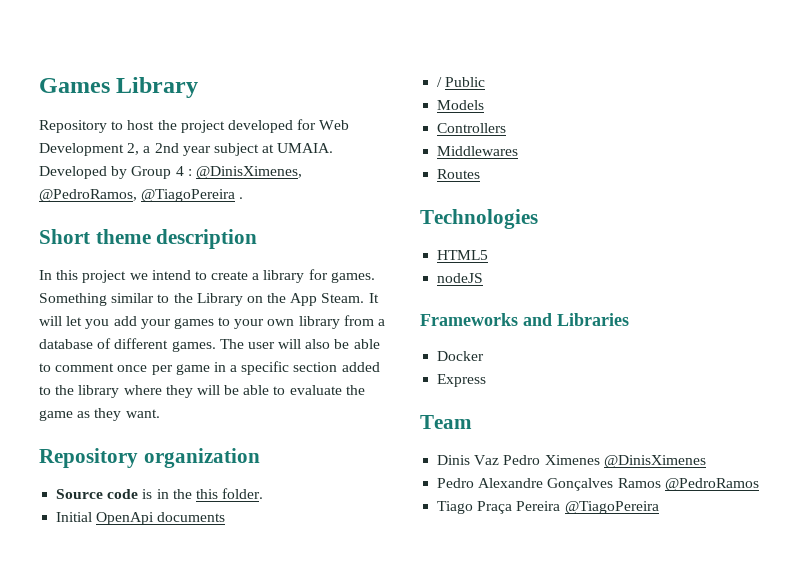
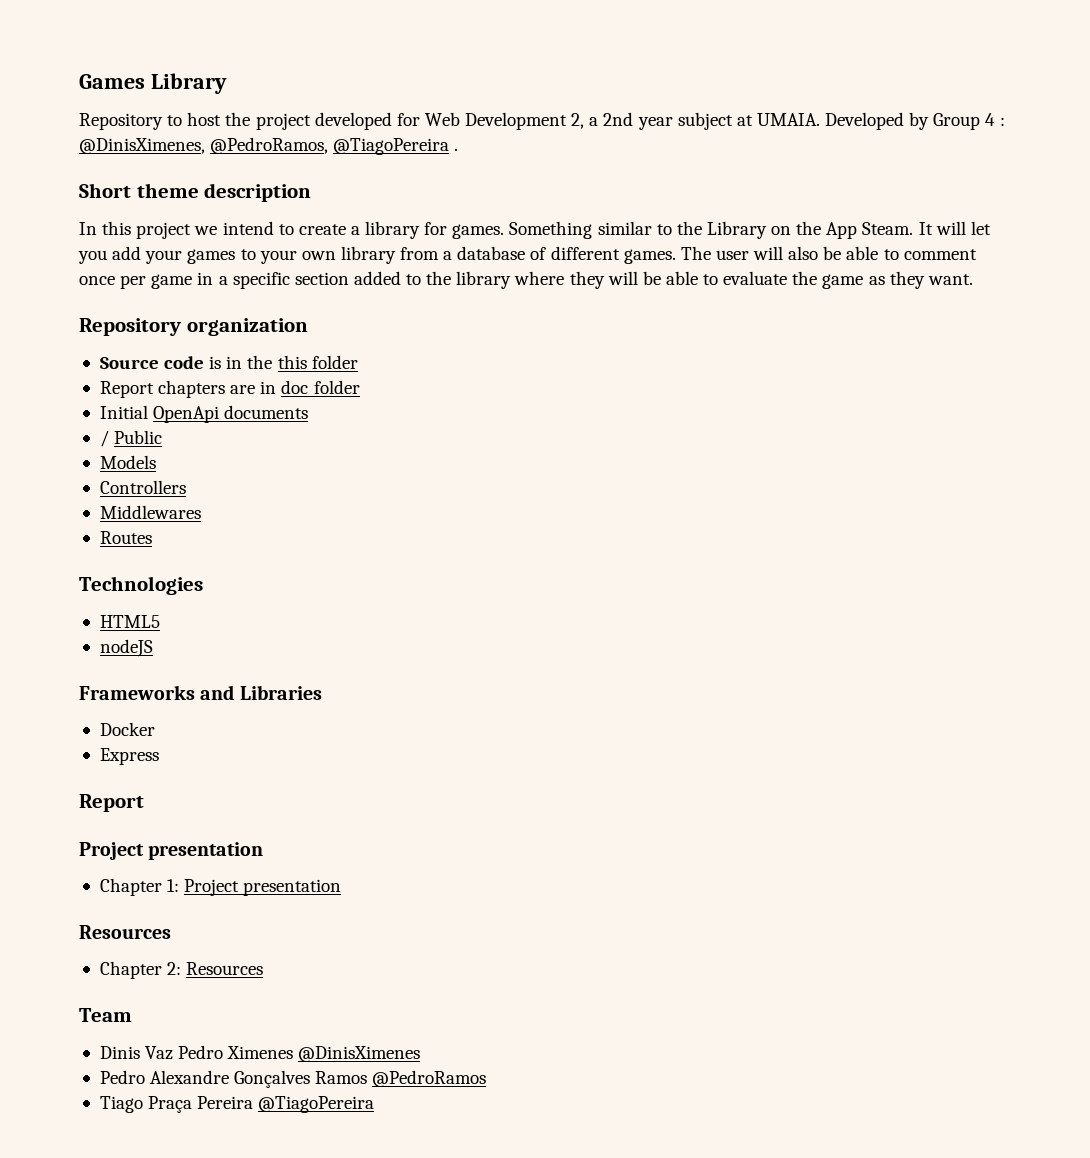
- Source code is in the this folder.
+ Source code is in the this folder
+ Report chapters are in doc folder
  Express
+ Report
+ Project presentation
+ Chapter 1: Project presentation
+ Resources
+ Chapter 2: Resources

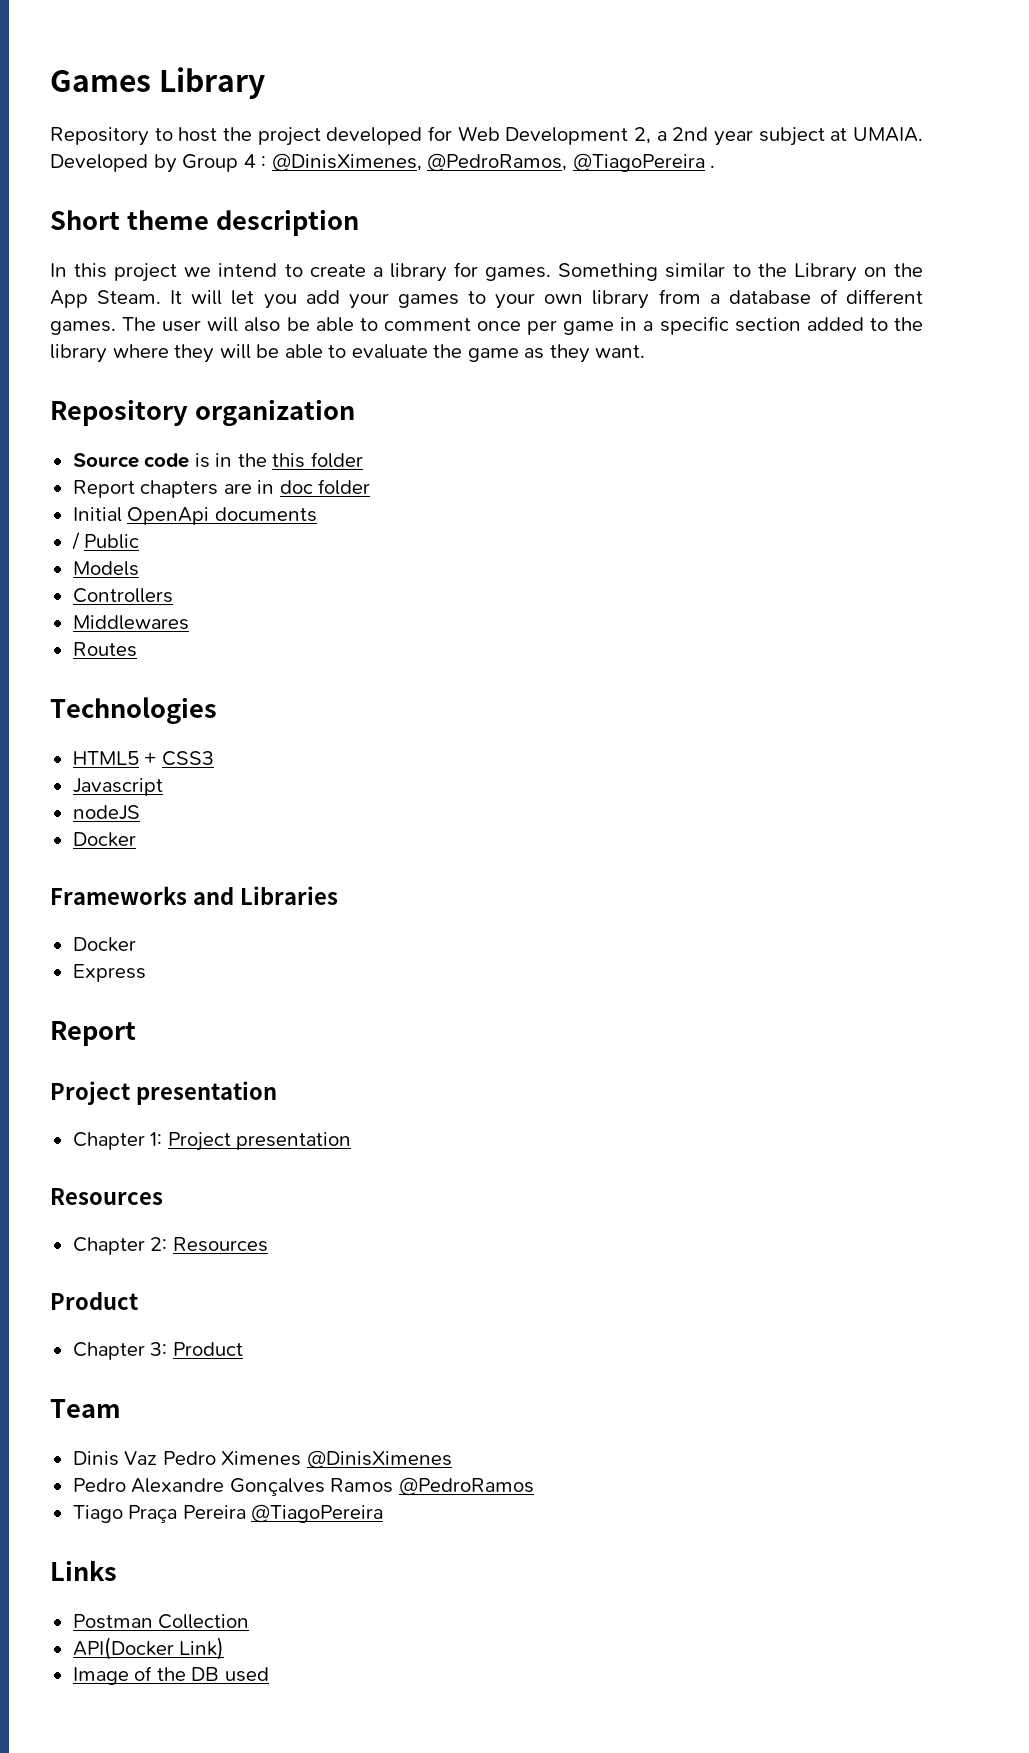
- HTML5
+ HTML5 + CSS3
+ Javascript
  nodeJS
+ Docker
  Chapter 2: Resources
+ Product
+ Chapter 3: Product
+ Links
+ Postman Collection
+ API(Docker Link)
+ Image of the DB used

